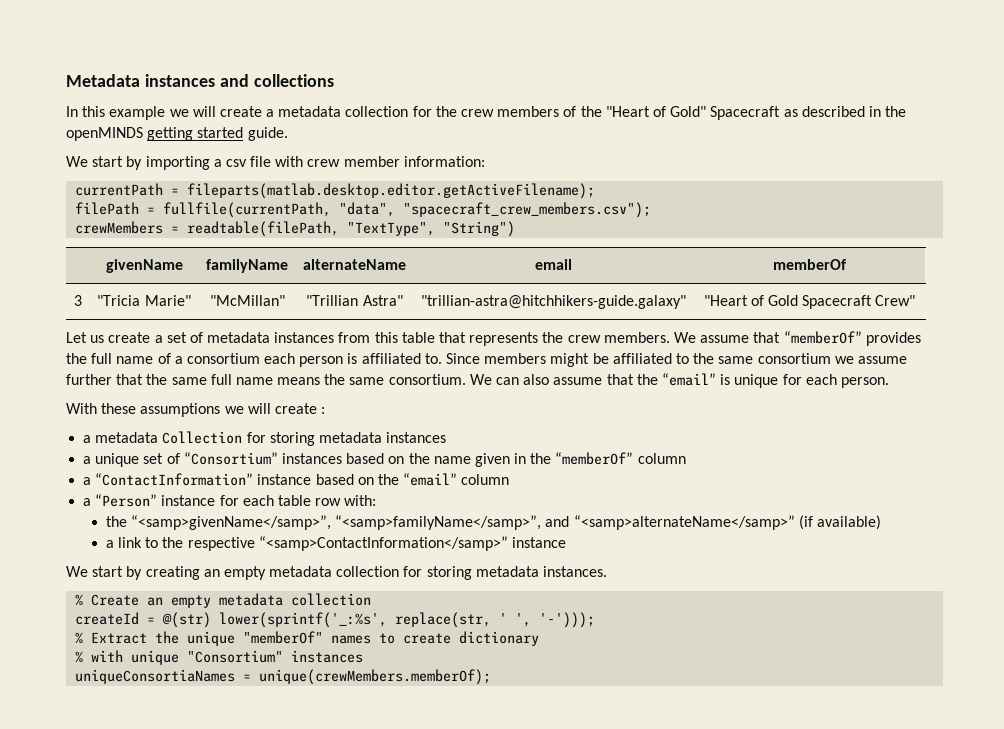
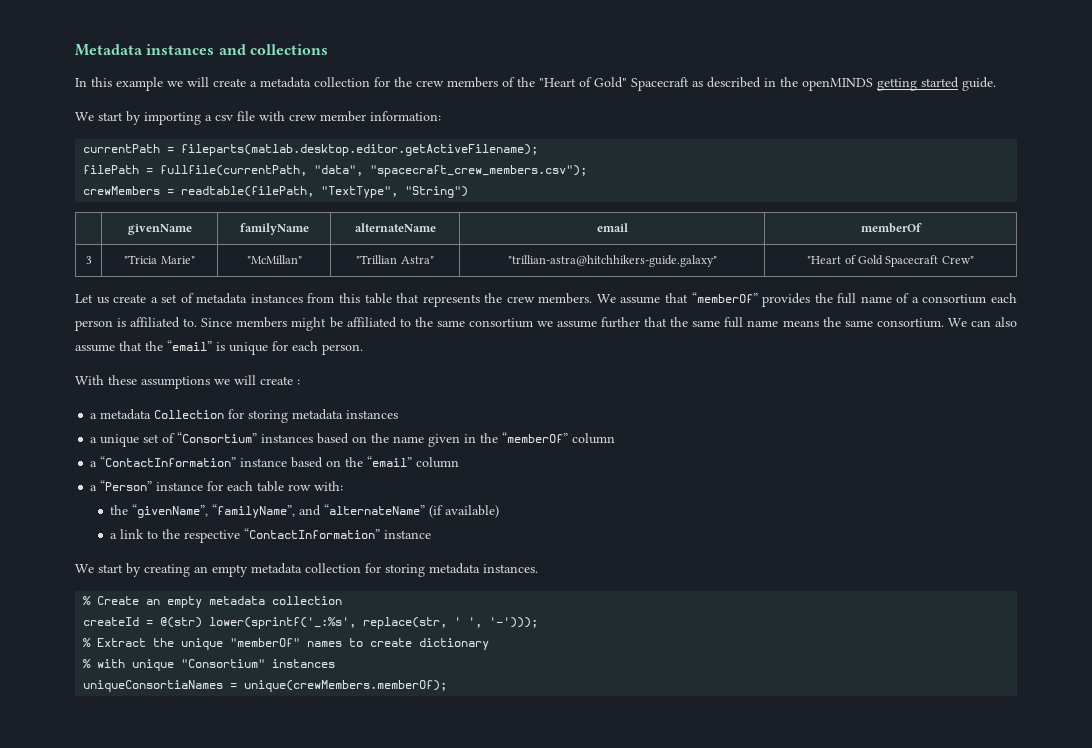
- the “<samp>givenName</samp>”, “<samp>familyName</samp>”, and “<samp>alternateName</samp>” (if available)
+ the “givenName”, “familyName”, and “alternateName” (if available)
- a link to the respective “<samp>ContactInformation</samp>” instance
+ a link to the respective “ContactInformation” instance

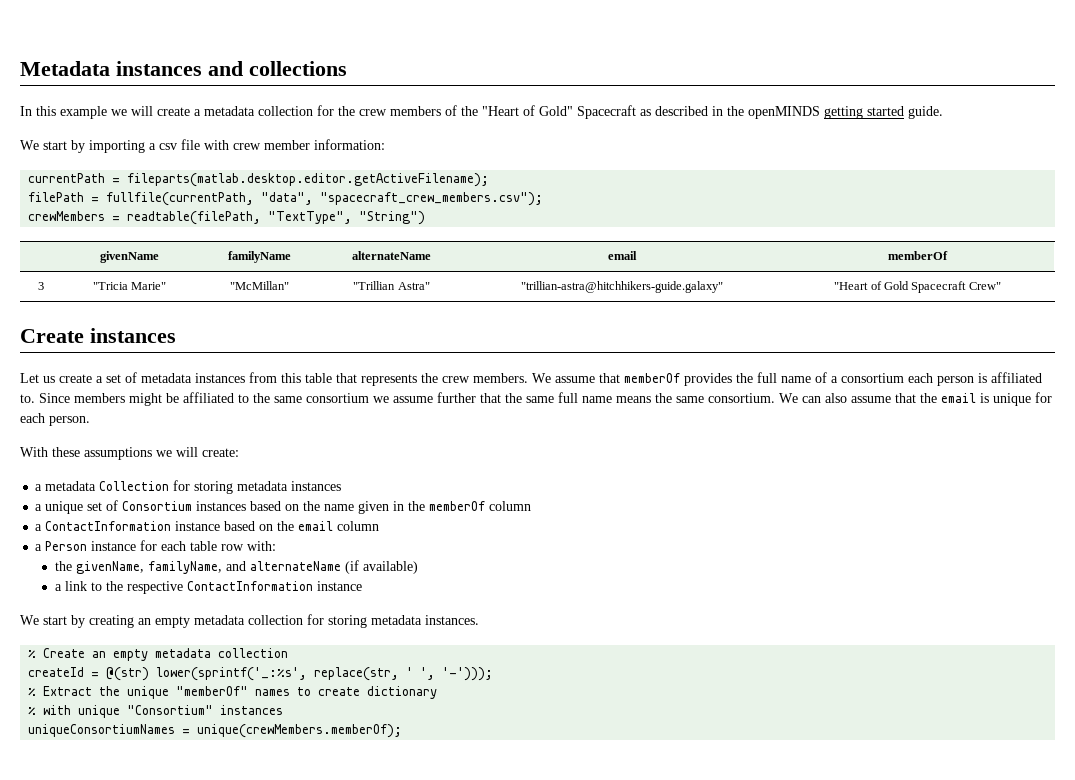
+ Create instances
- We assume that “memberOf” provides the full name of a consortium each person is affiliated to.
+ We assume that memberOf provides the full name of a consortium each person is affiliated to.
- We can also assume that the “email” is unique for each person.
+ We can also assume that the email is unique for each person.
- With these assumptions we will create :
+ With these assumptions we will create:
- a unique set of “Consortium” instances based on the name given in the “memberOf” column
- a “ContactInformation” instance based on the “email” column
- a “Person” instance for each table row with:
+ a unique set of Consortium instances based on the name given in the memberOf column
+ a ContactInformation instance based on the email column
+ a Person instance for each table row with:
- the “givenName”, “familyName”, and “alternateName” (if available)
+ the givenName, familyName, and alternateName (if available)
- a link to the respective “ContactInformation” instance
+ a link to the respective ContactInformation instance
- uniqueConsortiaNames = unique(crewMembers.memberOf);
+ uniqueConsortiumNames = unique(crewMembers.memberOf);

